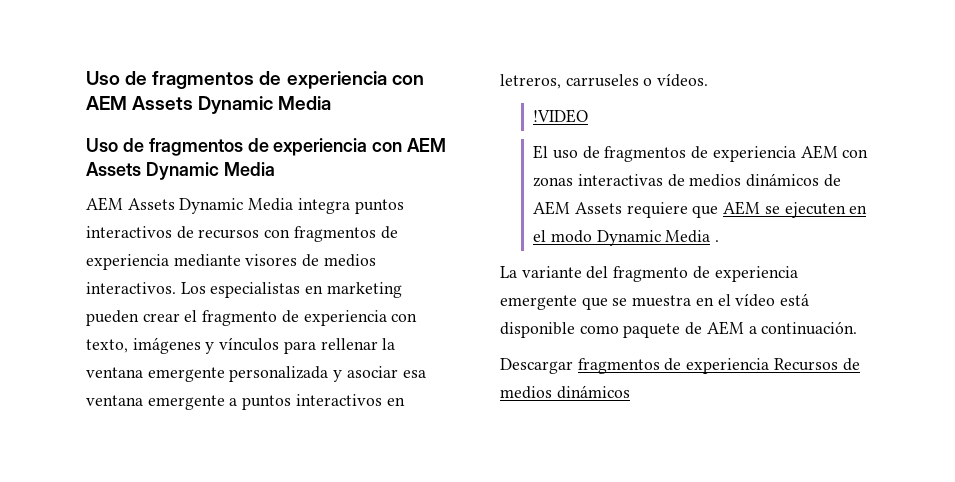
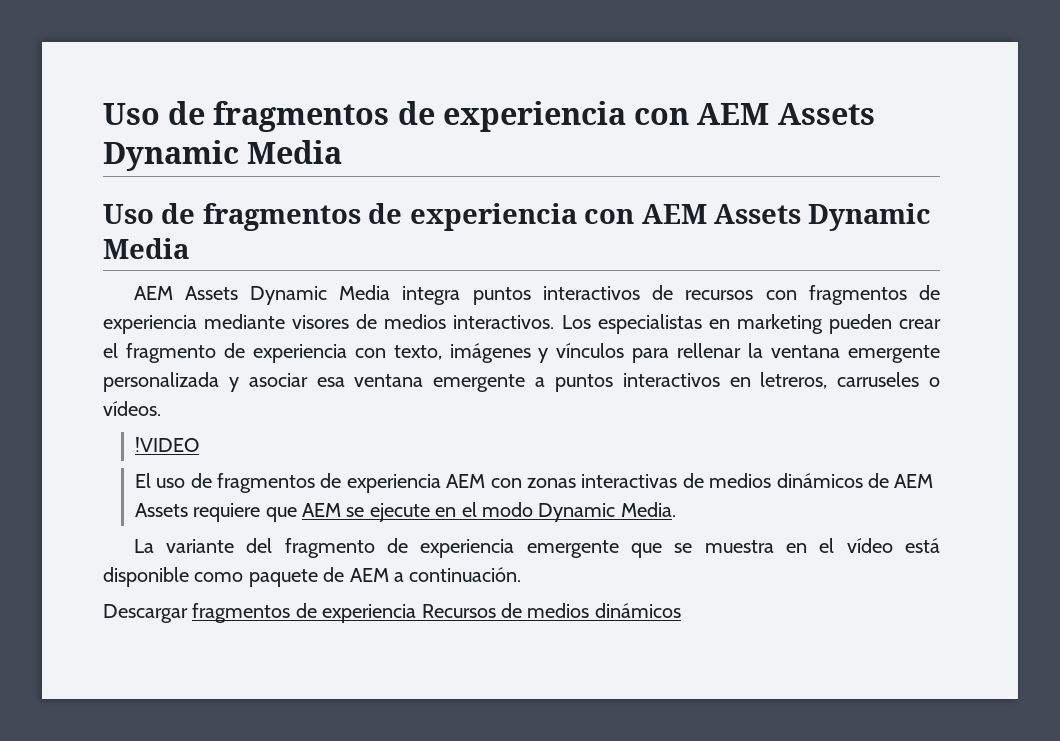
- El uso de fragmentos de experiencia AEM con zonas interactivas de medios dinámicos de AEM Assets requiere que AEM se ejecuten en el modo Dynamic Media .
+ El uso de fragmentos de experiencia AEM con zonas interactivas de medios dinámicos de AEM Assets requiere que AEM se ejecute en el modo Dynamic Media.

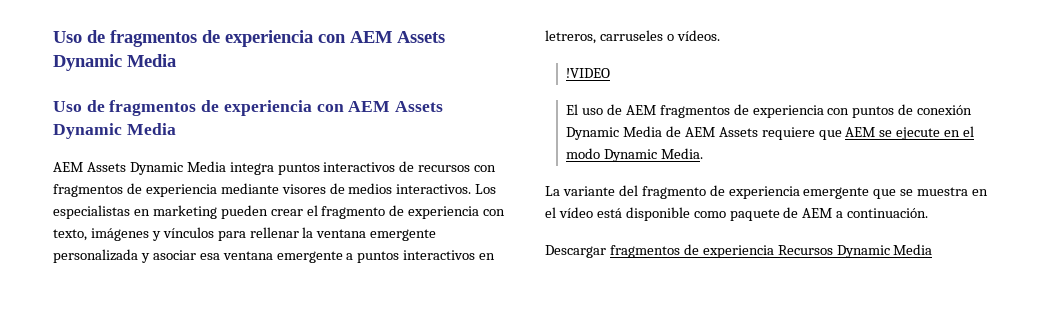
- El uso de fragmentos de experiencia AEM con zonas interactivas de medios dinámicos de AEM Assets requiere que AEM se ejecute en el modo Dynamic Media.
+ El uso de AEM fragmentos de experiencia con puntos de conexión Dynamic Media de AEM Assets requiere que AEM se ejecute en el modo Dynamic Media.
- Descargar fragmentos de experiencia Recursos de medios dinámicos
+ Descargar fragmentos de experiencia Recursos Dynamic Media

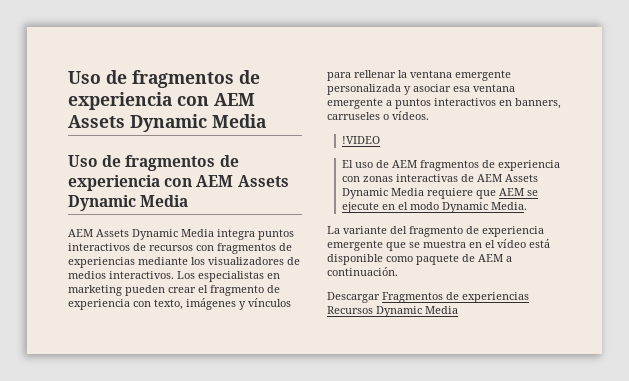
- AEM Assets Dynamic Media integra puntos interactivos de recursos con fragmentos de experiencia mediante visores de medios interactivos.
+ AEM Assets Dynamic Media integra puntos interactivos de recursos con fragmentos de experiencias mediante los visualizadores de medios interactivos.
- Los especialistas en marketing pueden crear el fragmento de experiencia con texto, imágenes y vínculos para rellenar la ventana emergente personalizada y asociar esa ventana emergente a puntos interactivos en letreros, carruseles o vídeos.
+ Los especialistas en marketing pueden crear el fragmento de experiencia con texto, imágenes y vínculos para rellenar la ventana emergente personalizada y asociar esa ventana emergente a puntos interactivos en banners, carruseles o vídeos.
- El uso de AEM fragmentos de experiencia con puntos de conexión Dynamic Media de AEM Assets requiere que AEM se ejecute en el modo Dynamic Media.
+ El uso de AEM fragmentos de experiencia con zonas interactivas de AEM Assets Dynamic Media requiere que AEM se ejecute en el modo Dynamic Media.
- Descargar fragmentos de experiencia Recursos Dynamic Media
+ Descargar Fragmentos de experiencias Recursos Dynamic Media

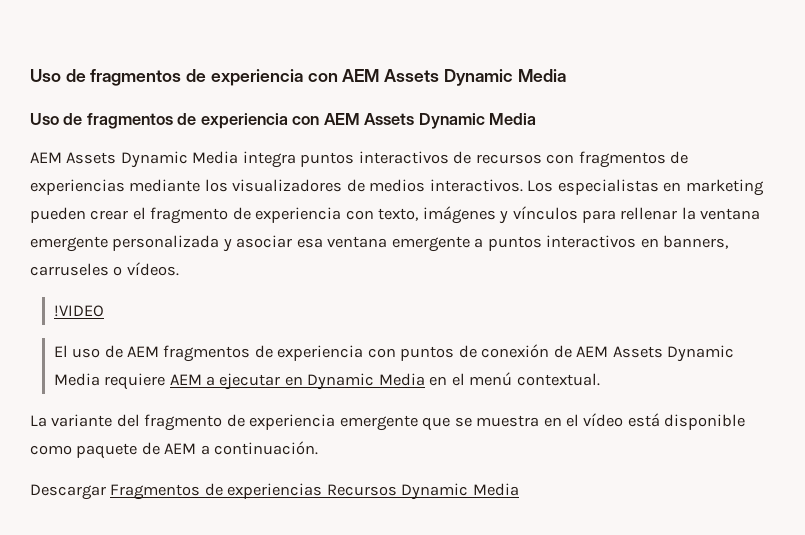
- El uso de AEM fragmentos de experiencia con zonas interactivas de AEM Assets Dynamic Media requiere que AEM se ejecute en el modo Dynamic Media.
+ El uso de AEM fragmentos de experiencia con puntos de conexión de AEM Assets Dynamic Media requiere AEM a ejecutar en Dynamic Media en el menú contextual.

